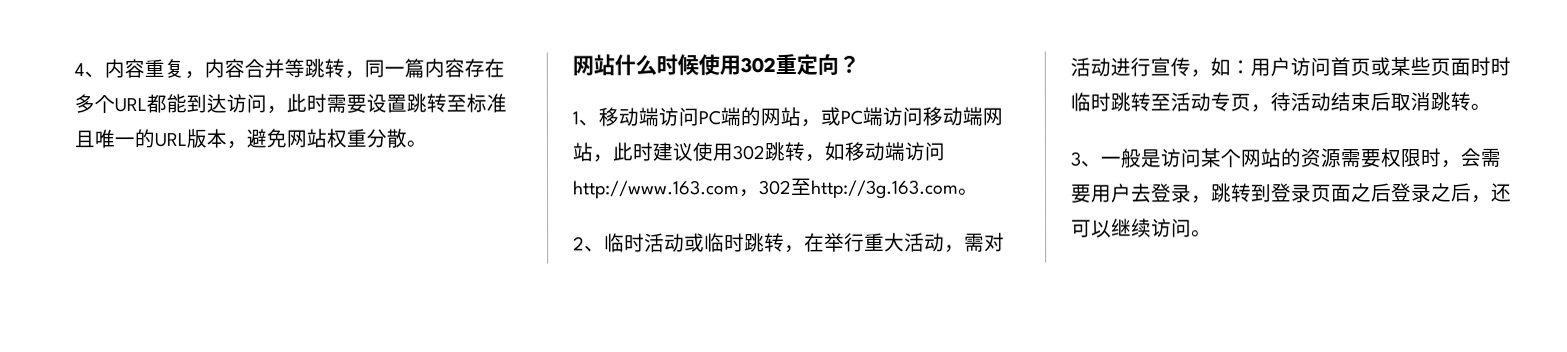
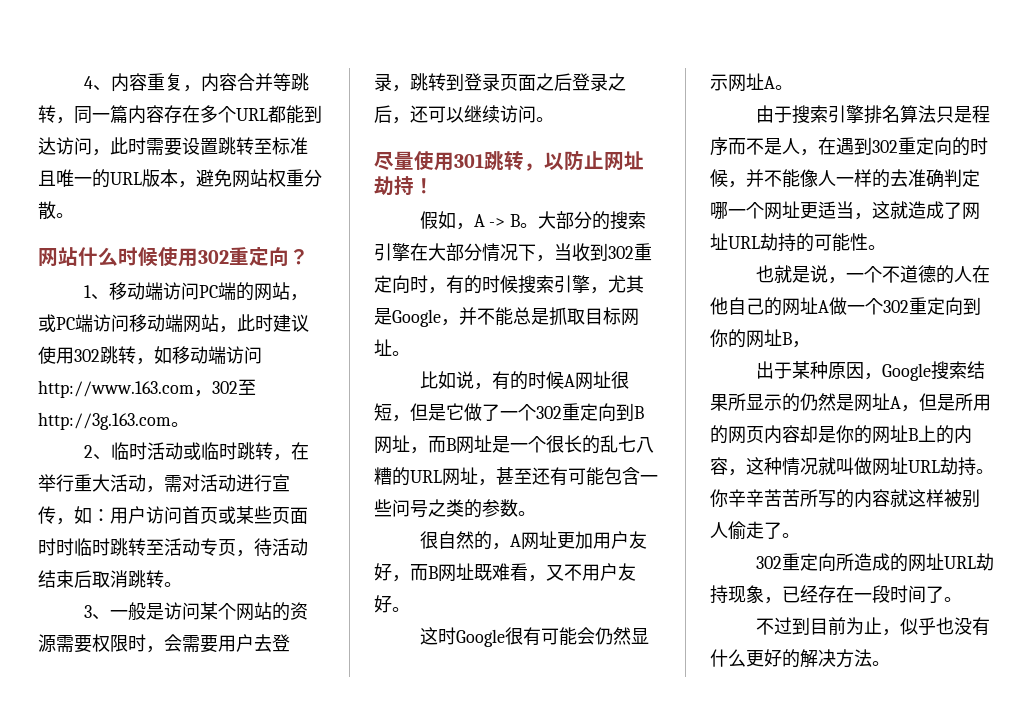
+ 尽量使用301跳转，以防止网址劫持！
+ 假如，A -> B。大部分的搜索引擎在大部分情况下，当收到302重定向时，有的时候搜索引擎，尤其是Google，并不能总是抓取目标网址。
+ 比如说，有的时候A网址很短，但是它做了一个302重定向到B网址，而B网址是一个很长的乱七八糟的URL网址，甚至还有可能包含一些问号之类的参数。
+ 很自然的，A网址更加用户友好，而B网址既难看，又不用户友好。
+ 这时Google很有可能会仍然显示网址A。
+ 由于搜索引擎排名算法只是程序而不是人，在遇到302重定向的时候，并不能像人一样的去准确判定哪一个网址更适当，这就造成了网址URL劫持的可能性。
+ 也就是说，一个不道德的人在他自己的网址A做一个302重定向到你的网址B，
+ 出于某种原因，Google搜索结果所显示的仍然是网址A，但是所用的网页内容却是你的网址B上的内容，这种情况就叫做网址URL劫持。你辛辛苦苦所写的内容就这样被别人偷走了。
+ 302重定向所造成的网址URL劫持现象，已经存在一段时间了。
+ 不过到目前为止，似乎也没有什么更好的解决方法。

